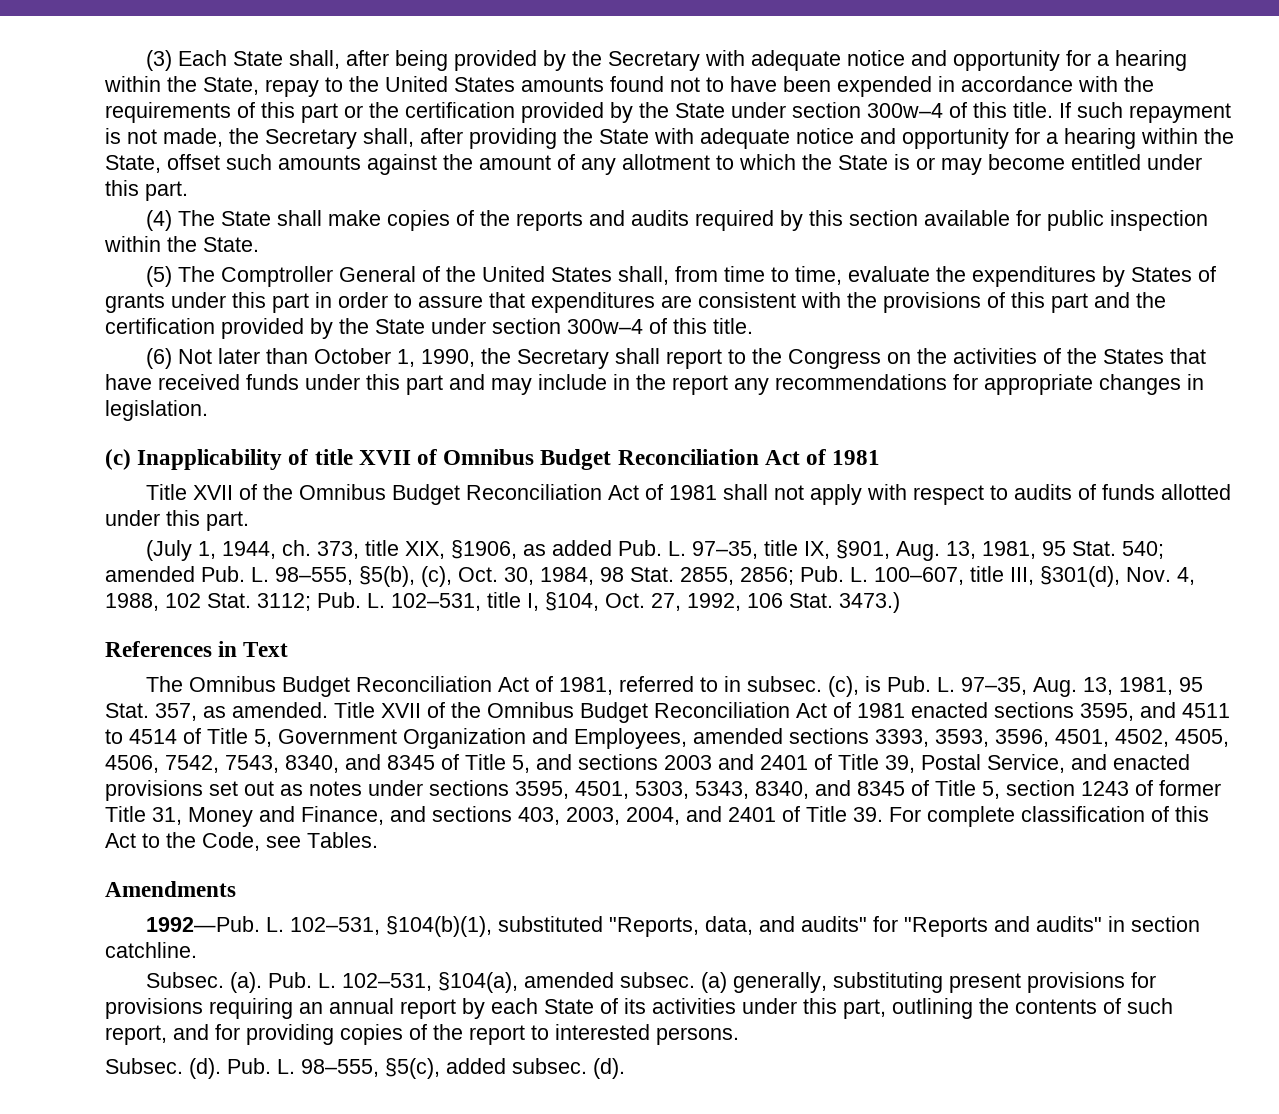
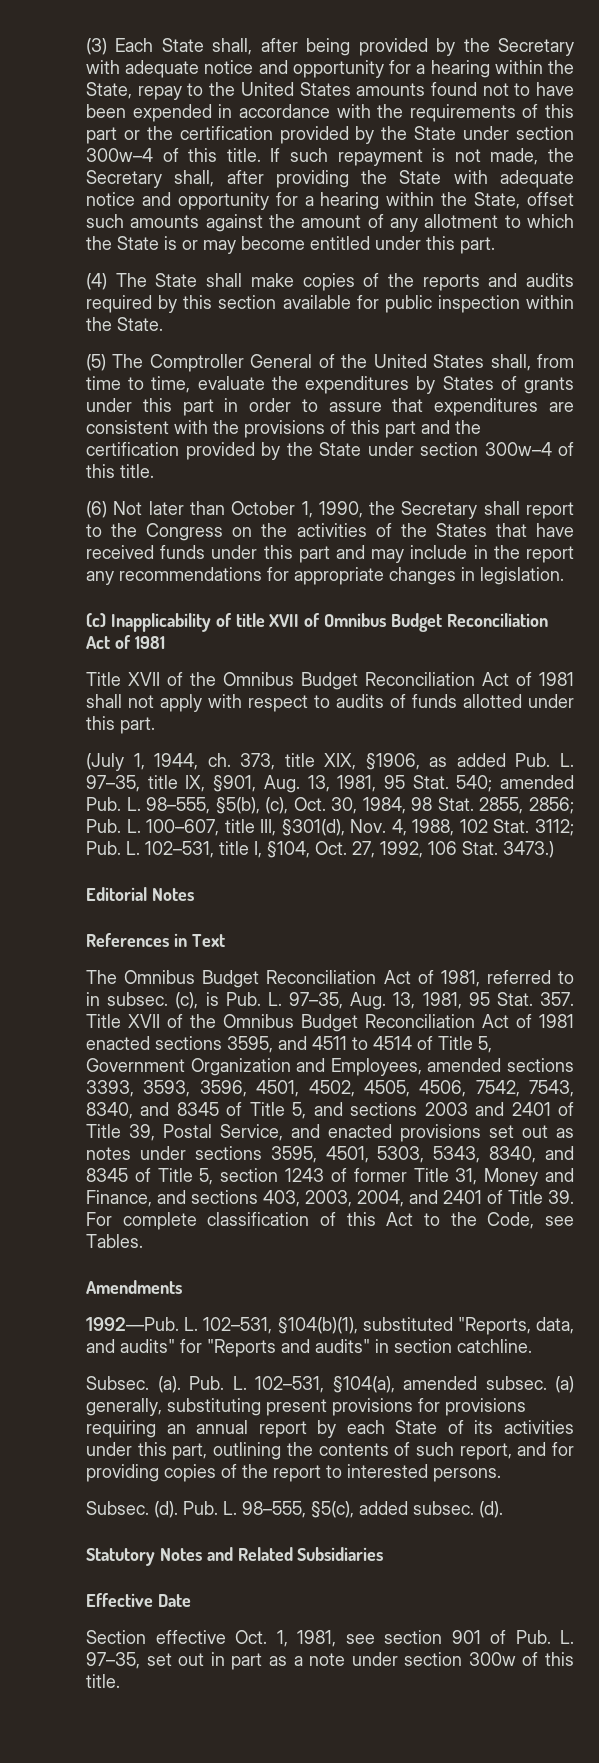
+ Editorial Notes
- 357, as amended. Title XVII of the Omnibus Budget Reconciliation Act of 1981 enacted sections 3595, and 4511 to 4514 of Title 5, Government Organization and Employees, amended sections 3393, 3593, 3596, 4501, 4502, 4505, 4506, 7542, 7543, 8340, and 8345 of Title 5, and sections 2003 and 2401 of Title 39, Postal Service, and enacted provisions set out as notes under sections 3595, 4501, 5303, 5343, 8340, and 8345 of Title 5, section 1243 of former Title 31, Money and Finance, and sections 403, 2003, 2004, and 2401 of Title 39. For complete classification of this Act to the Code, see Tables.
+ 357. Title XVII of the Omnibus Budget Reconciliation Act of 1981 enacted sections 3595, and 4511 to 4514 of Title 5, Government Organization and Employees, amended sections 3393, 3593, 3596, 4501, 4502, 4505, 4506, 7542, 7543, 8340, and 8345 of Title 5, and sections 2003 and 2401 of Title 39, Postal Service, and enacted provisions set out as notes under sections 3595, 4501, 5303, 5343, 8340, and 8345 of Title 5, section 1243 of former Title 31, Money and Finance, and sections 403, 2003, 2004, and 2401 of Title 39. For complete classification of this Act to the Code, see Tables.
+ Statutory Notes and Related Subsidiaries
+ Effective Date
+ Section effective Oct. 1, 1981, see section 901 of Pub. L. 97–35, set out in part as a note under section 300w of this title.

